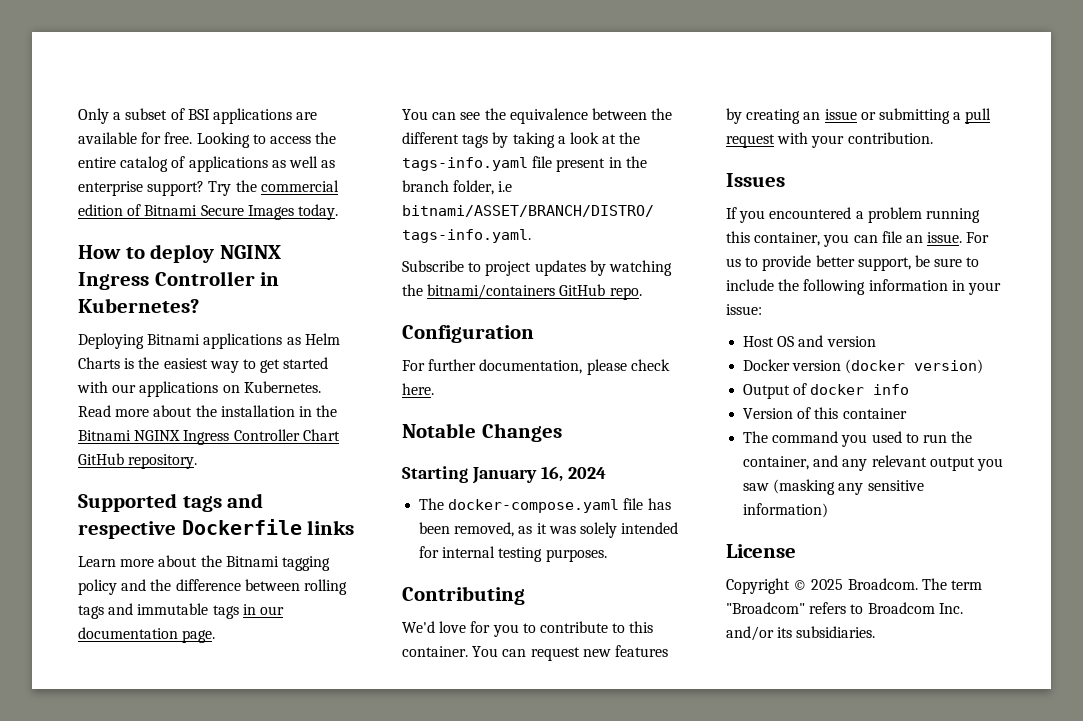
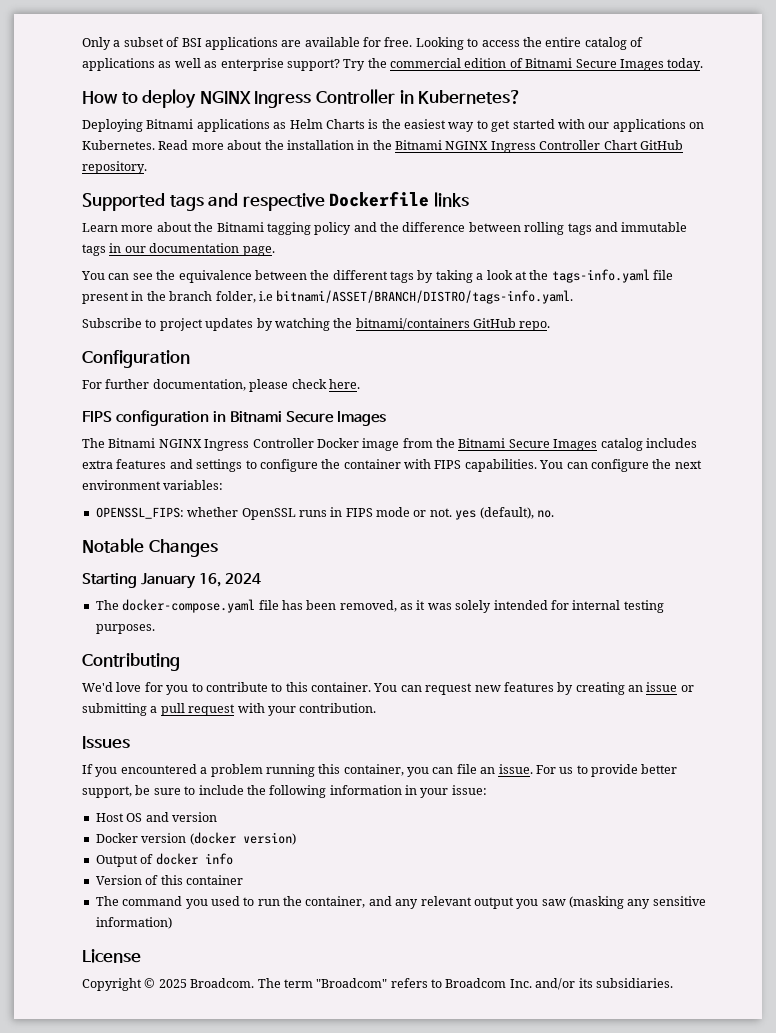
+ FIPS configuration in Bitnami Secure Images
+ The Bitnami NGINX Ingress Controller Docker image from the Bitnami Secure Images catalog includes extra features and settings to configure the container with FIPS capabilities. You can configure the next environment variables:
+ OPENSSL_FIPS: whether OpenSSL runs in FIPS mode or not. yes (default), no.

